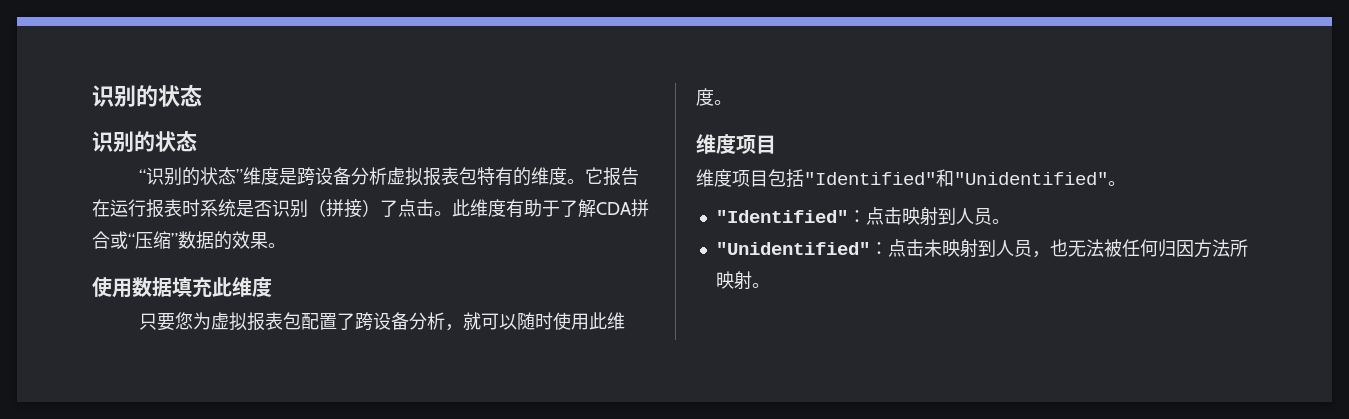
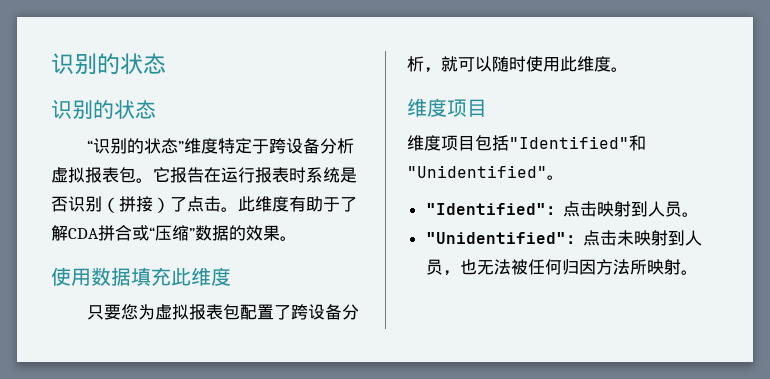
- “识别的状态”维度是跨设备分析虚拟报表包特有的维度。
+ “识别的状态”维度特定于跨设备分析虚拟报表包。

